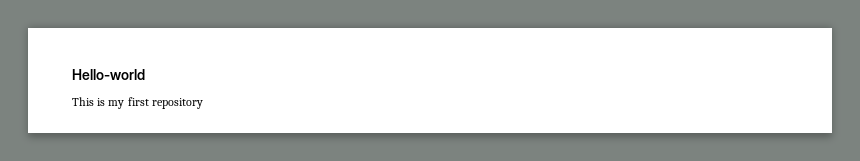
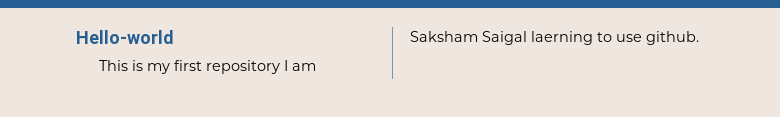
- This is my first repository
+ This is my first repository I am Saksham Saigal laerning to use github.

